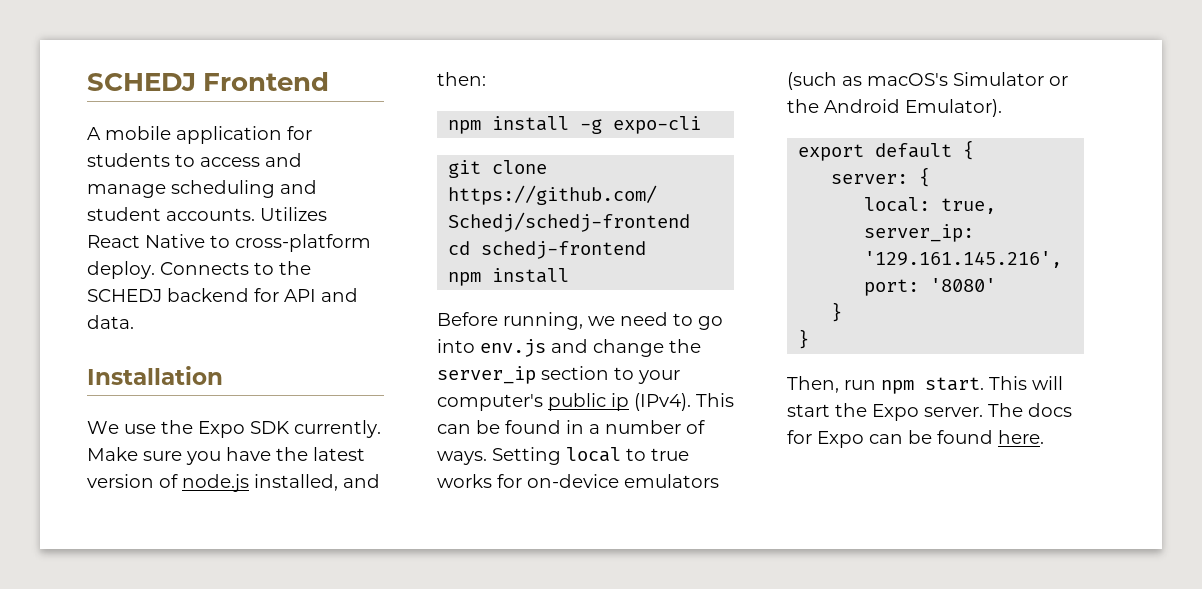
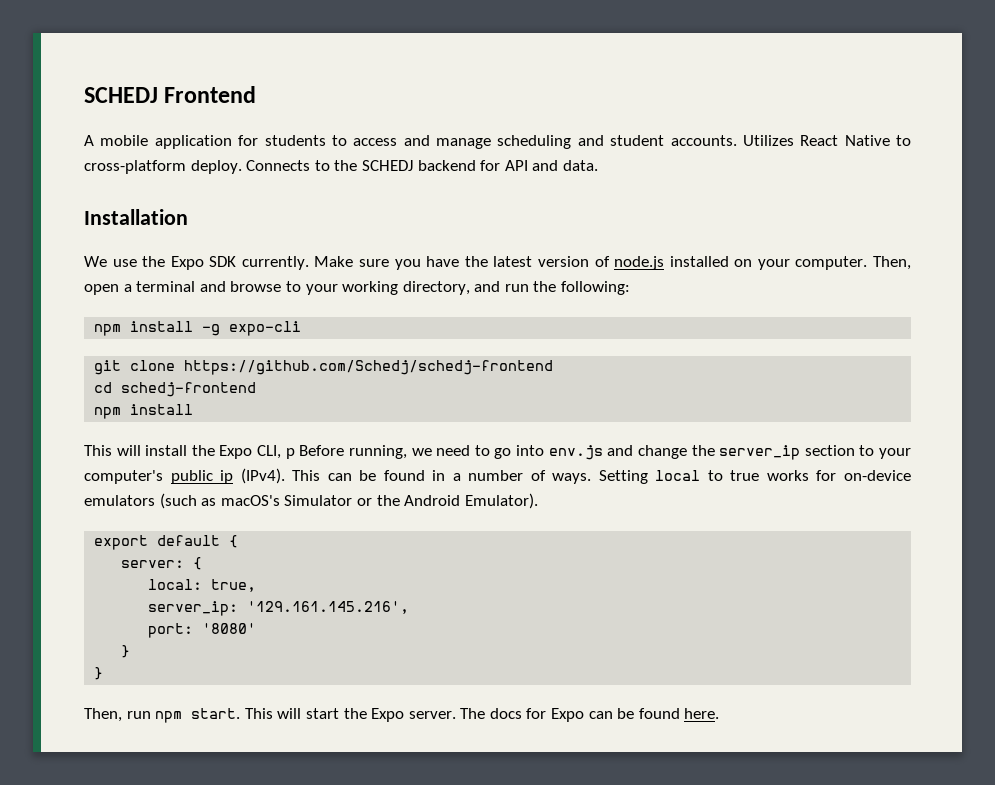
- Make sure you have the latest version of node.js installed, and then:
+ Make sure you have the latest version of node.js installed on your computer. Then, open a terminal and browse to your working directory, and run the following:
- Before running, we need to go into env.js and change the server_ip section to your computer's public ip (IPv4).
+ This will install the Expo CLI, p Before running, we need to go into env.js and change the server_ip section to your computer's public ip (IPv4).

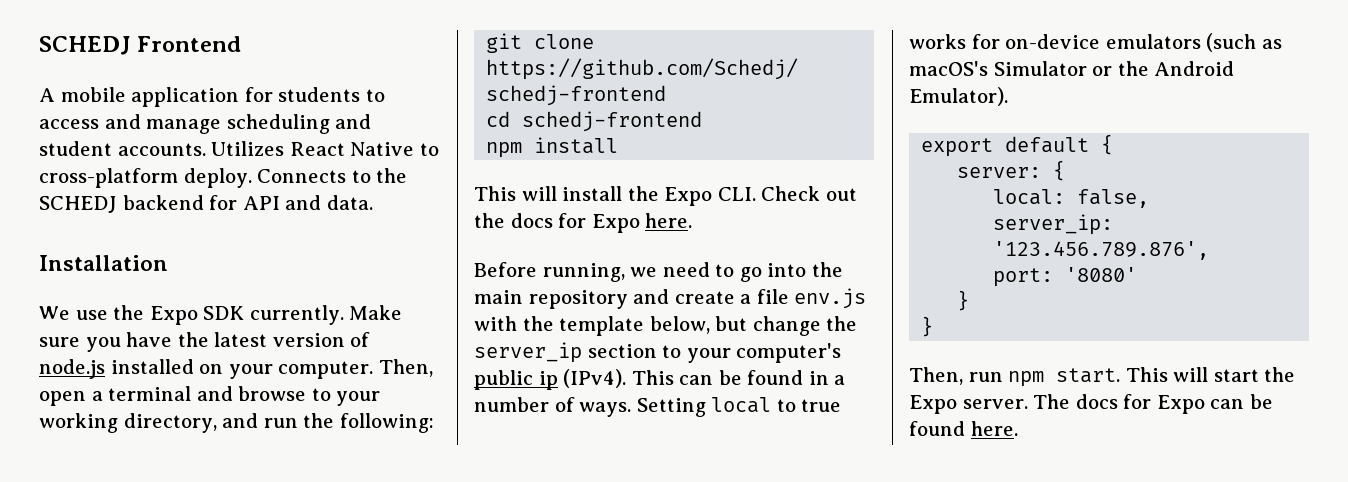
- npm install -g expo-cli
- This will install the Expo CLI, p Before running, we need to go into env.js and change the server_ip section to your computer's public ip (IPv4).
+ This will install the Expo CLI. Check out the docs for Expo here.
+ Before running, we need to go into the main repository and create a file env.js with the template below, but change the server_ip section to your computer's public ip (IPv4).
- local: true,
+ local: false,
- server_ip: '129.161.145.216',
+ server_ip: '123.456.789.876',

